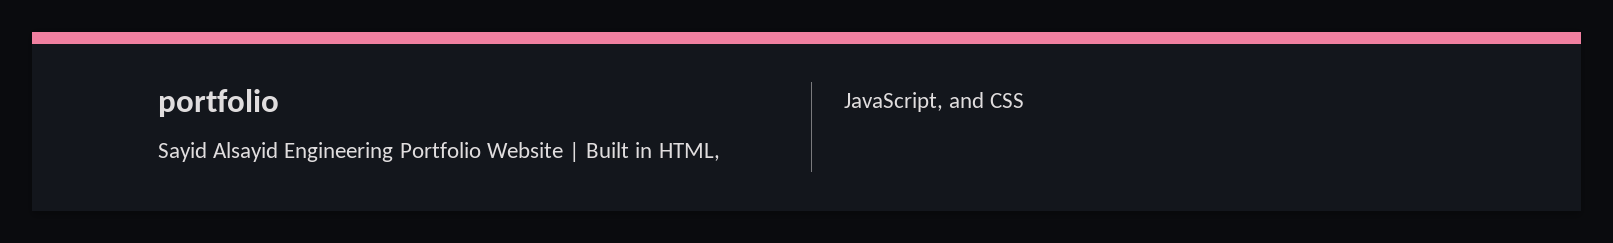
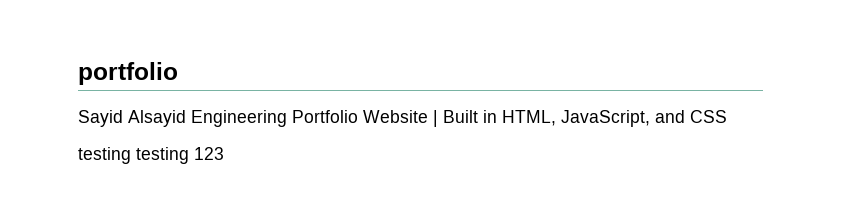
+ testing testing 123

